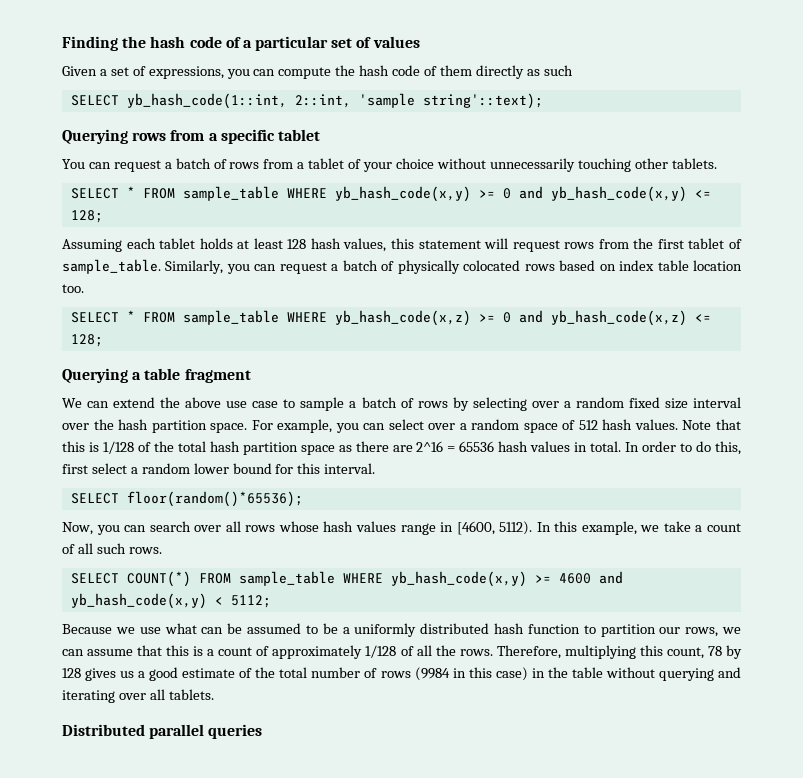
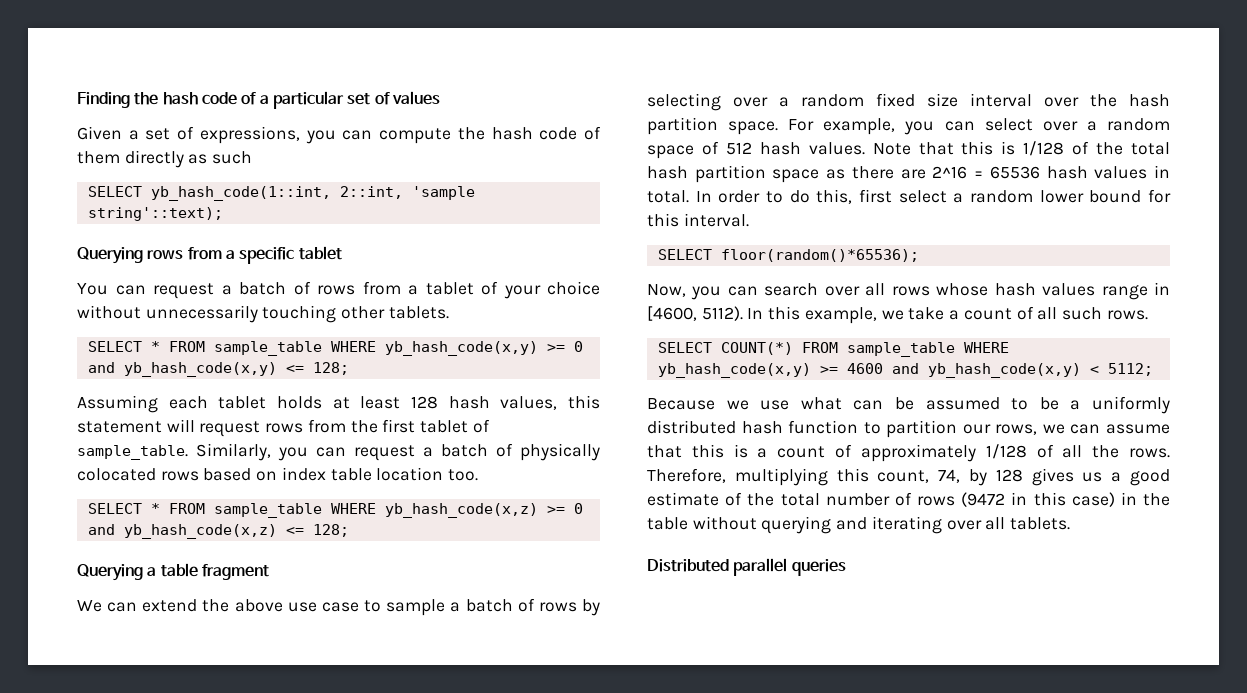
- Therefore, multiplying this count, 78 by 128 gives us a good estimate of the total number of rows (9984 in this case) in the table without querying and iterating over all tablets.
+ Therefore, multiplying this count, 74, by 128 gives us a good estimate of the total number of rows (9472 in this case) in the table without querying and iterating over all tablets.

